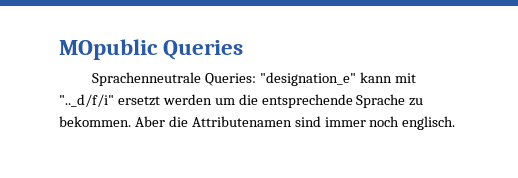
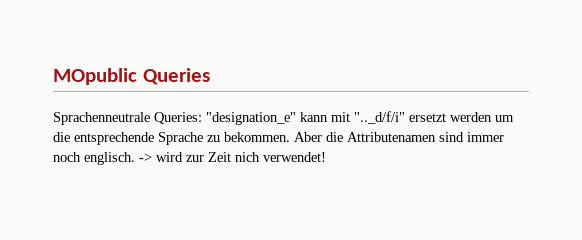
+ -> wird zur Zeit nich verwendet!

